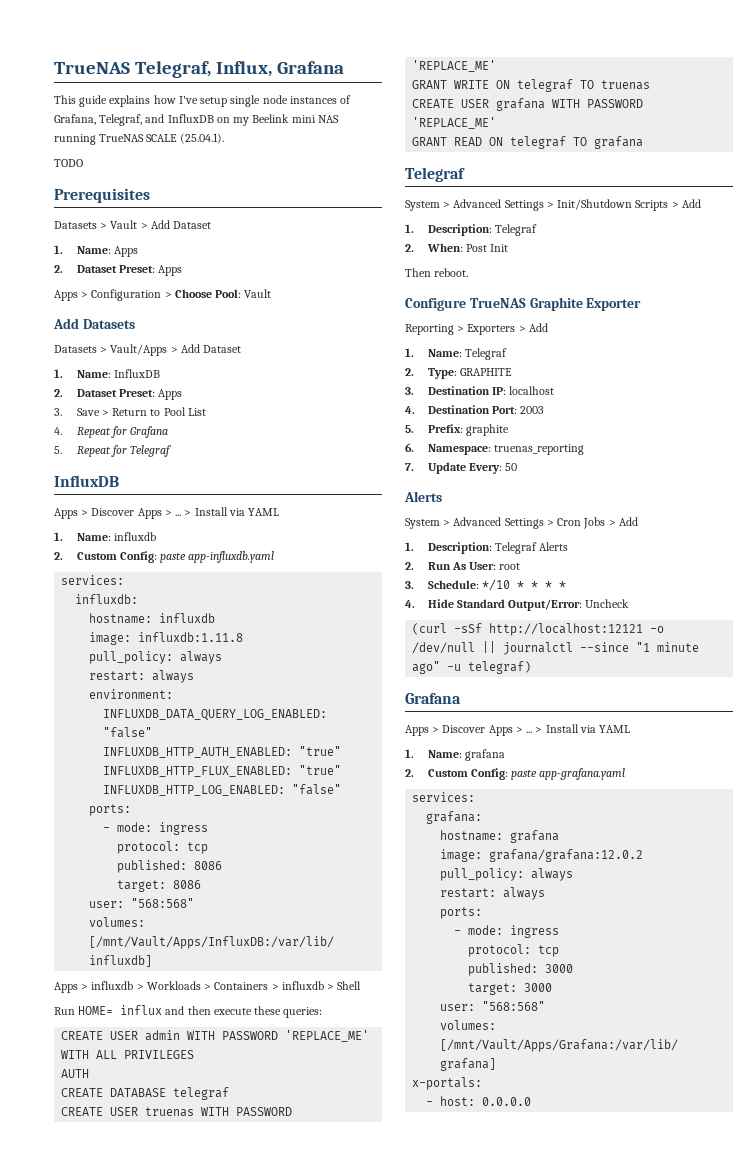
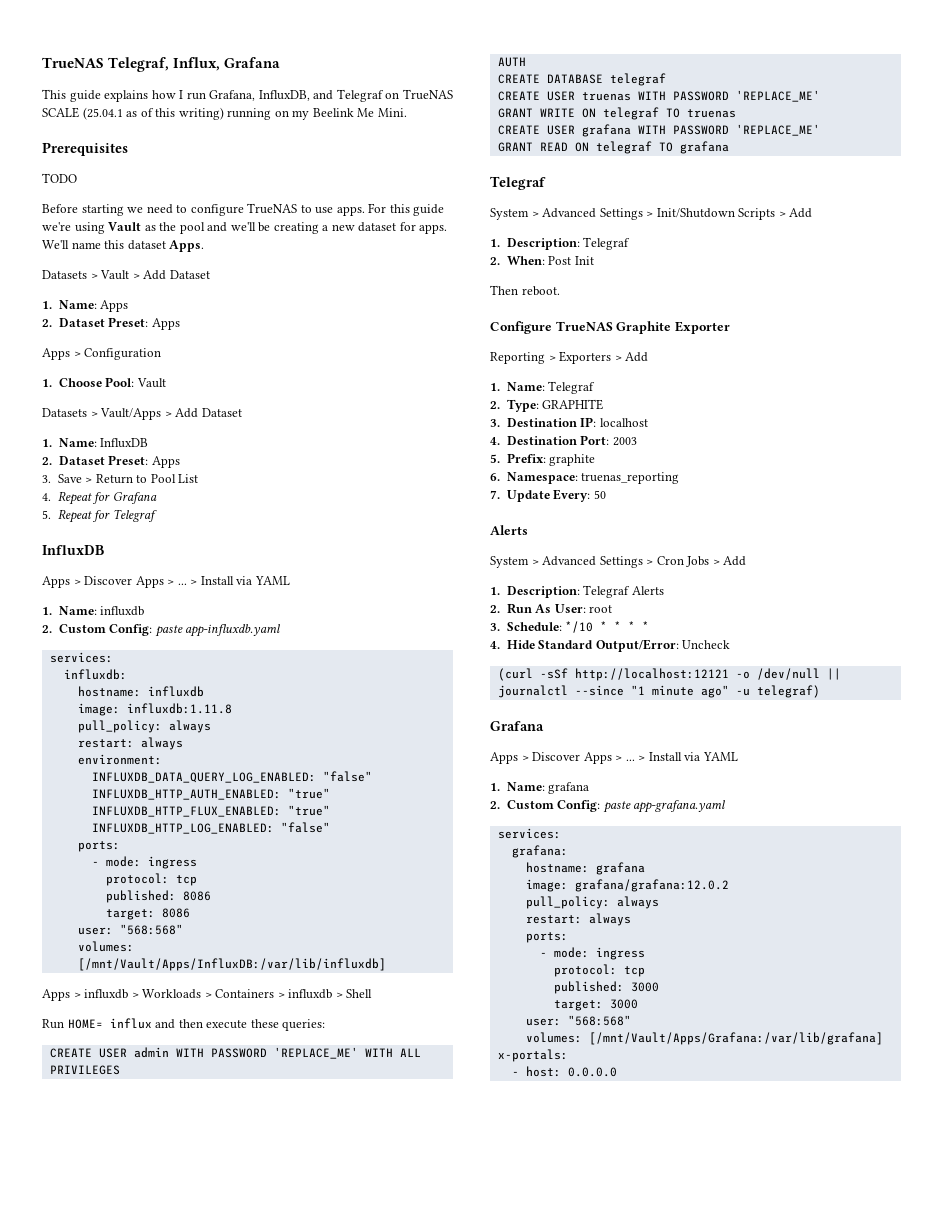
- This guide explains how I've setup single node instances of Grafana, Telegraf, and InfluxDB on my Beelink mini NAS running TrueNAS SCALE (25.04.1).
+ This guide explains how I run Grafana, InfluxDB, and Telegraf on TrueNAS SCALE (25.04.1 as of this writing) running on my Beelink Me Mini.
+ Prerequisites
  TODO
- Prerequisites
+ Before starting we need to configure TrueNAS to use apps. For this guide we're using Vault as the pool and we'll be creating a new dataset for apps. We'll name this dataset Apps.
- Apps > Configuration > Choose Pool: Vault
+ Apps > Configuration
+ 1. Choose Pool: Vault
- Add Datasets

